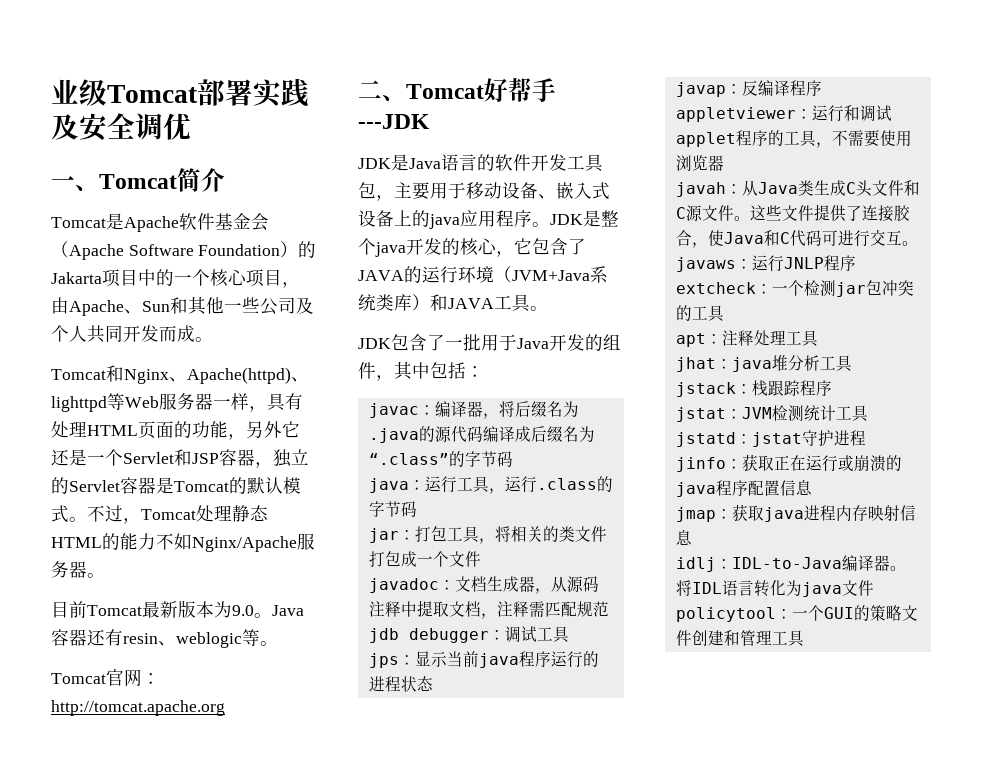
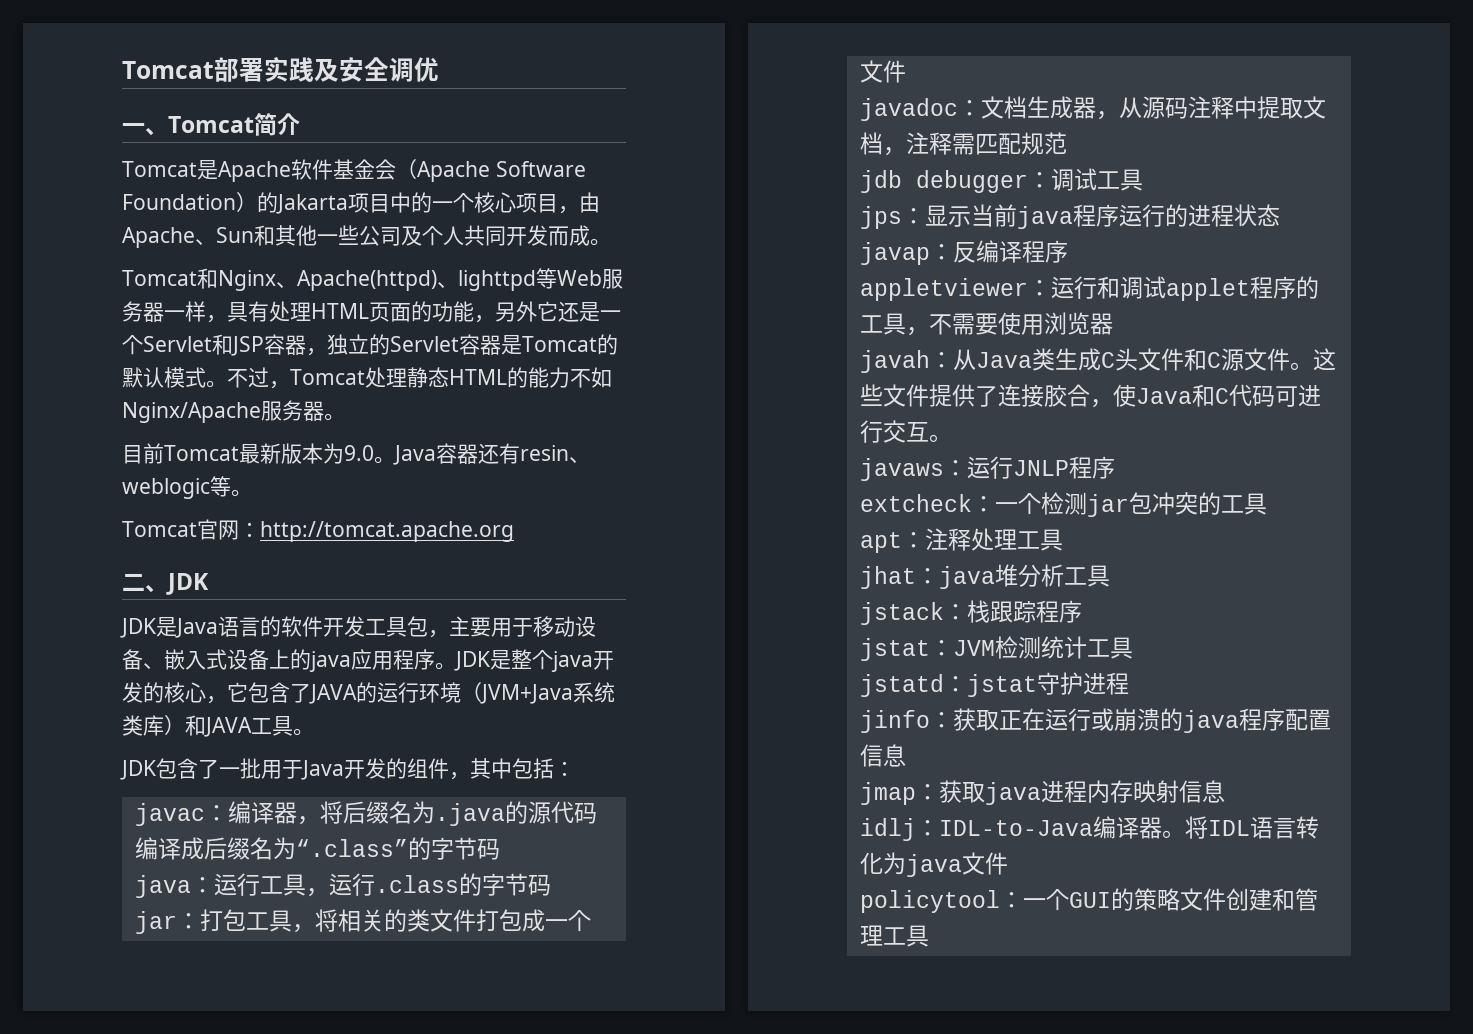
- 业级Tomcat部署实践及安全调优
+ Tomcat部署实践及安全调优
- 二、Tomcat好帮手---JDK
+ 二、JDK

